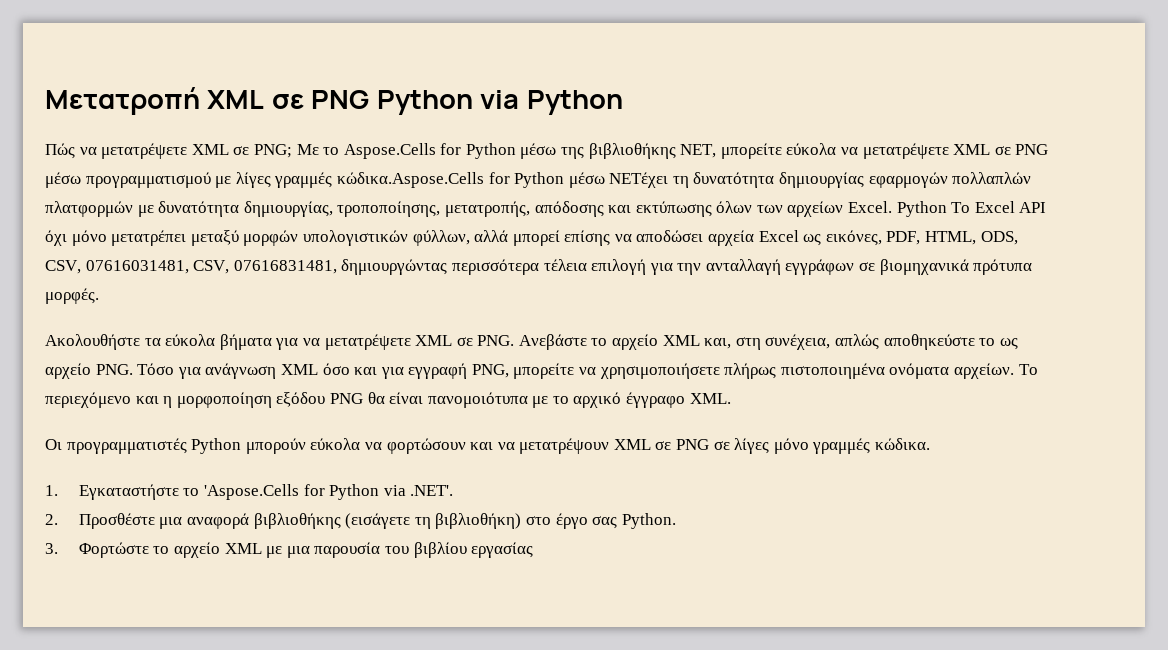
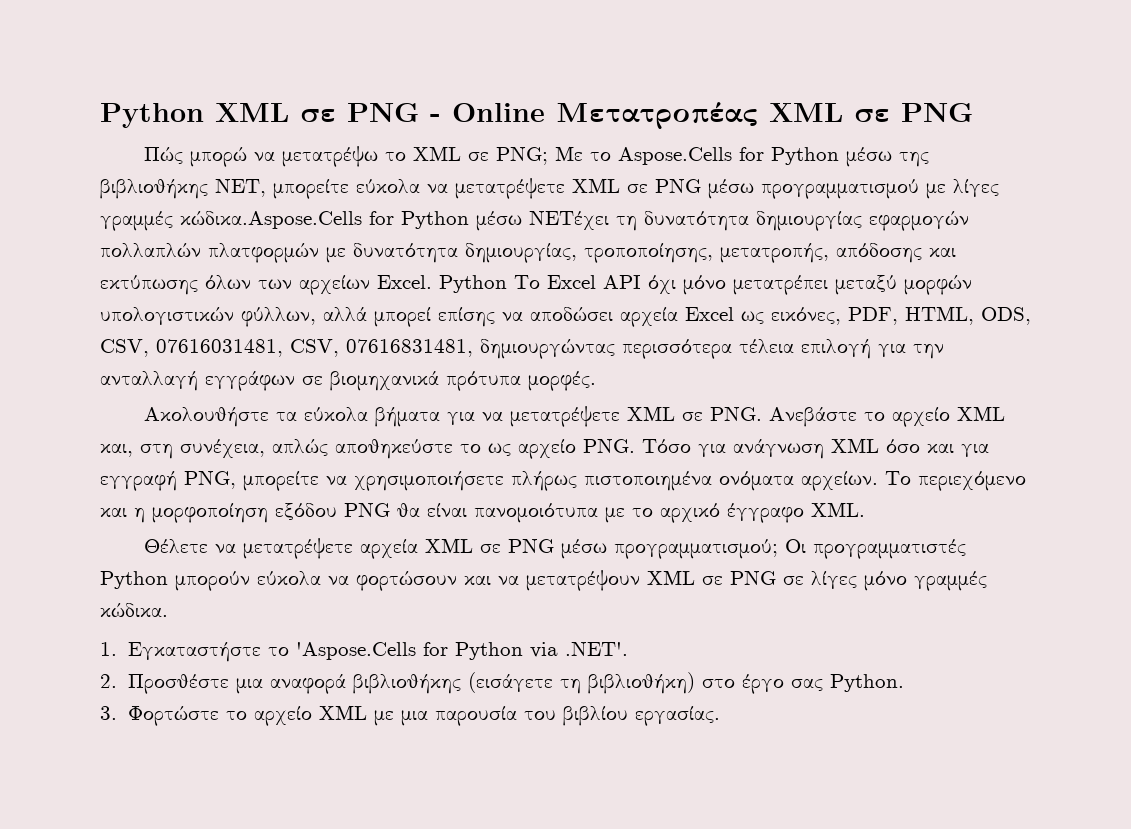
- Μετατροπή XML σε PNG Python via Python
- Πώς να μετατρέψετε XML σε PNG; Με το Aspose.Cells for Python μέσω της βιβλιοθήκης NET, μπορείτε εύκολα να μετατρέψετε XML σε PNG μέσω προγραμματισμού με λίγες γραμμές κώδικα.Aspose.Cells for Python μέσω NETέχει τη δυνατότητα δημιουργίας εφαρμογών πολλαπλών πλατφορμών με δυνατότητα δημιουργίας, τροποποίησης, μετατροπής, απόδοσης και εκτύπωσης όλων των αρχείων Excel.
+ Python XML σε PNG - Online Μετατροπέας XML σε PNG
+ Πώς μπορώ να μετατρέψω το XML σε PNG; Με το Aspose.Cells for Python μέσω της βιβλιοθήκης NET, μπορείτε εύκολα να μετατρέψετε XML σε PNG μέσω προγραμματισμού με λίγες γραμμές κώδικα.Aspose.Cells for Python μέσω NETέχει τη δυνατότητα δημιουργίας εφαρμογών πολλαπλών πλατφορμών με δυνατότητα δημιουργίας, τροποποίησης, μετατροπής, απόδοσης και εκτύπωσης όλων των αρχείων Excel.
- Οι προγραμματιστές Python μπορούν εύκολα να φορτώσουν και να μετατρέψουν XML σε PNG σε λίγες μόνο γραμμές κώδικα.
+ Θέλετε να μετατρέψετε αρχεία XML σε PNG μέσω προγραμματισμού; Οι προγραμματιστές Python μπορούν εύκολα να φορτώσουν και να μετατρέψουν XML σε PNG σε λίγες μόνο γραμμές κώδικα.
- 3. Φορτώστε το αρχείο XML με μια παρουσία του βιβλίου εργασίας
+ 3. Φορτώστε το αρχείο XML με μια παρουσία του βιβλίου εργασίας.

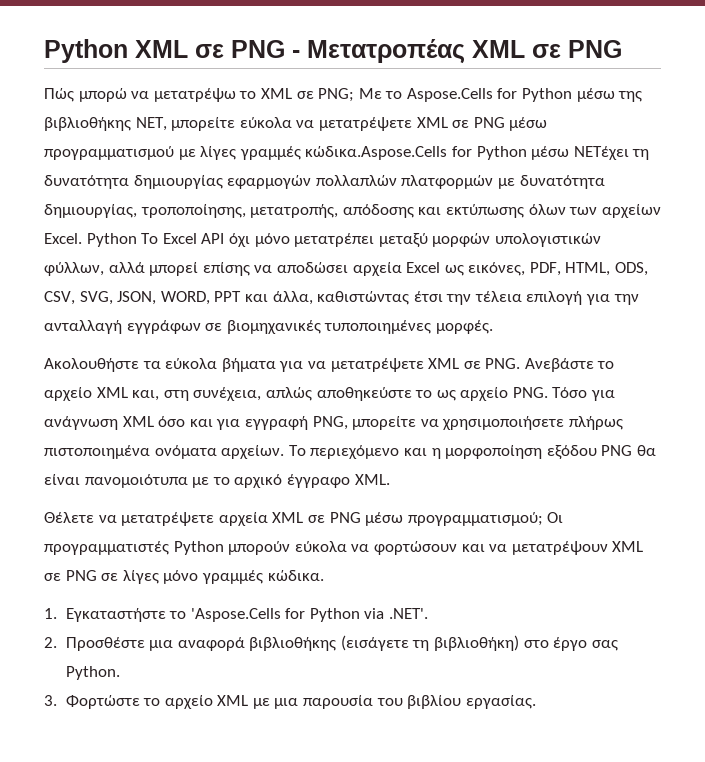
- Python XML σε PNG - Online Μετατροπέας XML σε PNG
+ Python XML σε PNG - Μετατροπέας XML σε PNG
- Python Το Excel API όχι μόνο μετατρέπει μεταξύ μορφών υπολογιστικών φύλλων, αλλά μπορεί επίσης να αποδώσει αρχεία Excel ως εικόνες, PDF, HTML, ODS, CSV, 07616031481, CSV, 07616831481, δημιουργώντας περισσότερα τέλεια επιλογή για την ανταλλαγή εγγράφων σε βιομηχανικά πρότυπα μορφές.
+ Python Το Excel API όχι μόνο μετατρέπει μεταξύ μορφών υπολογιστικών φύλλων, αλλά μπορεί επίσης να αποδώσει αρχεία Excel ως εικόνες, PDF, HTML, ODS, CSV, SVG, JSON, WORD, PPT και άλλα, καθιστώντας έτσι την τέλεια επιλογή για την ανταλλαγή εγγράφων σε βιομηχανικές τυποποιημένες μορφές.

